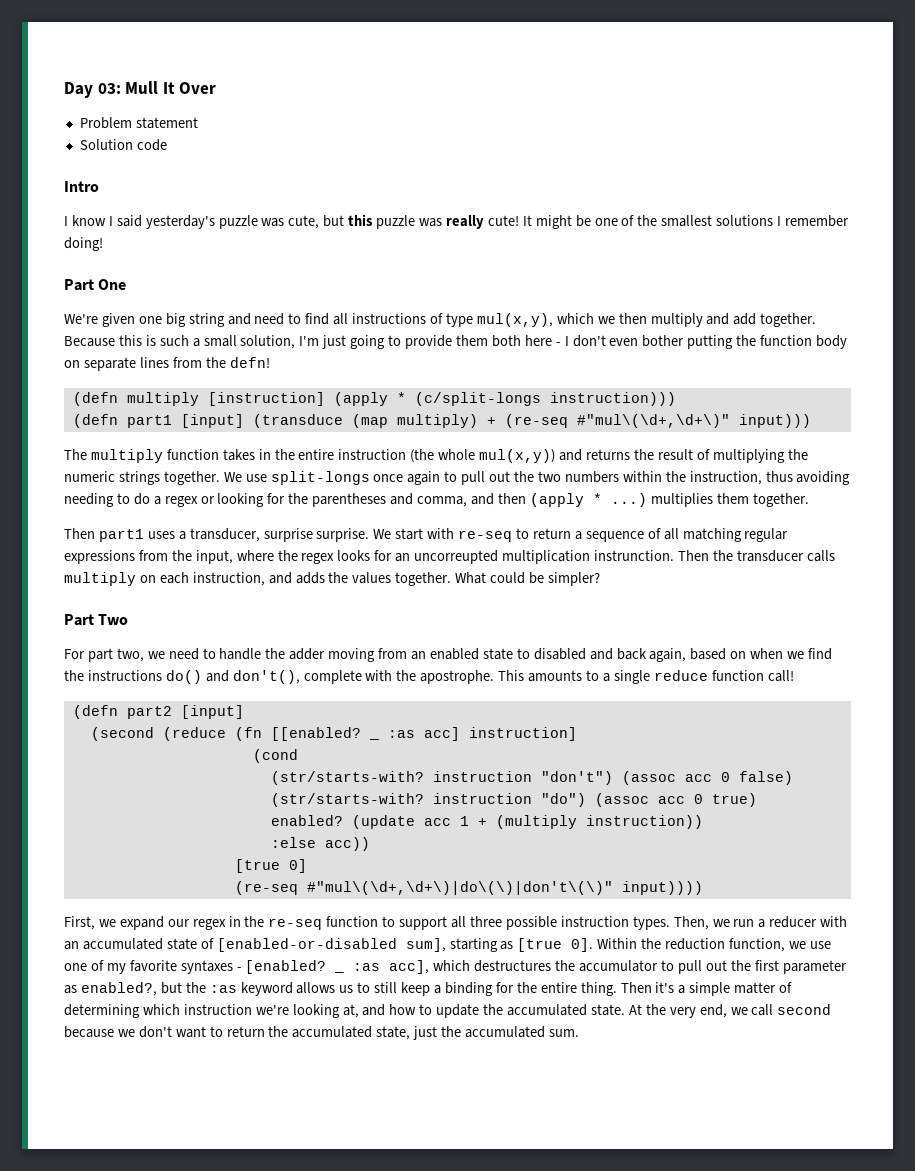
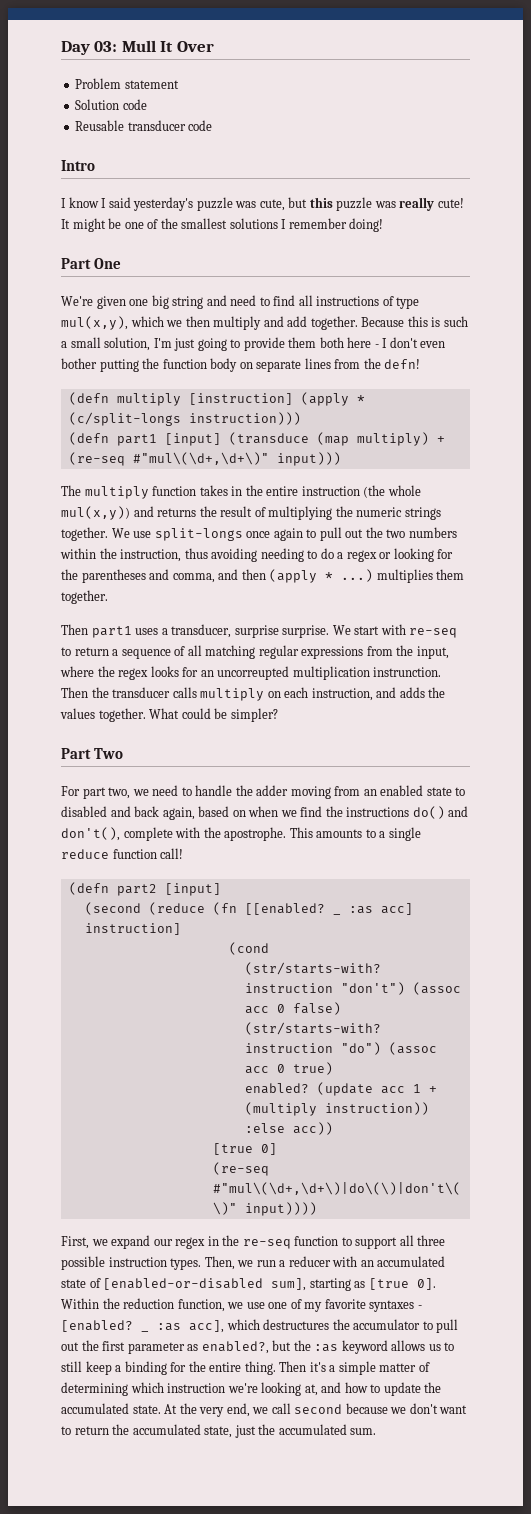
+ Reusable transducer code

